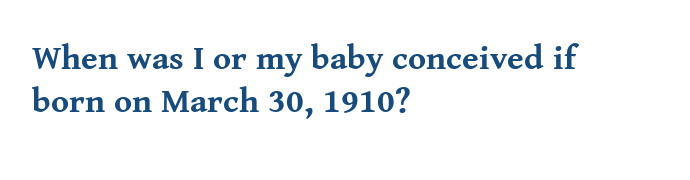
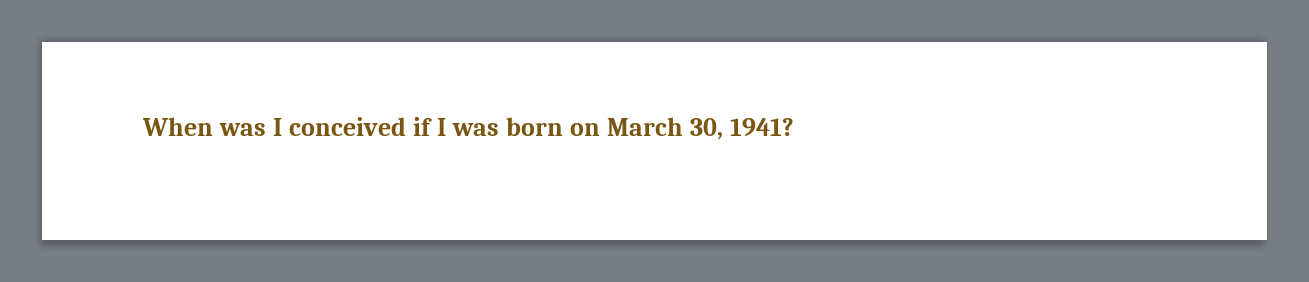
- When was I or my baby conceived if born on March 30, 1910?
+ When was I conceived if I was born on March 30, 1941?

